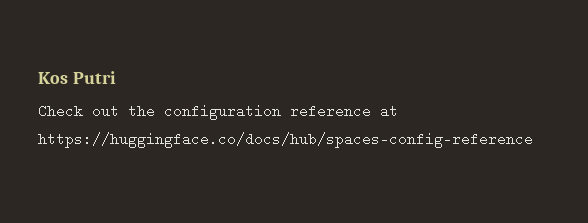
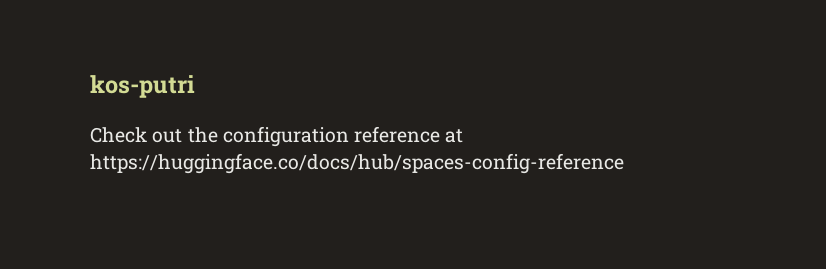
- Kos Putri
+ kos-putri

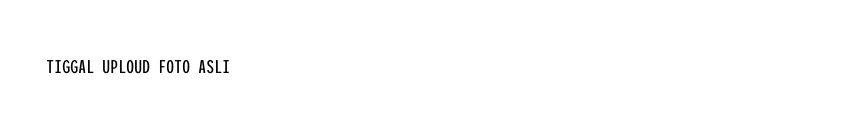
- kos-putri
- Check out the configuration reference at https://huggingface.co/docs/hub/spaces-config-reference
+ TIGGAL UPLOUD FOTO ASLI

